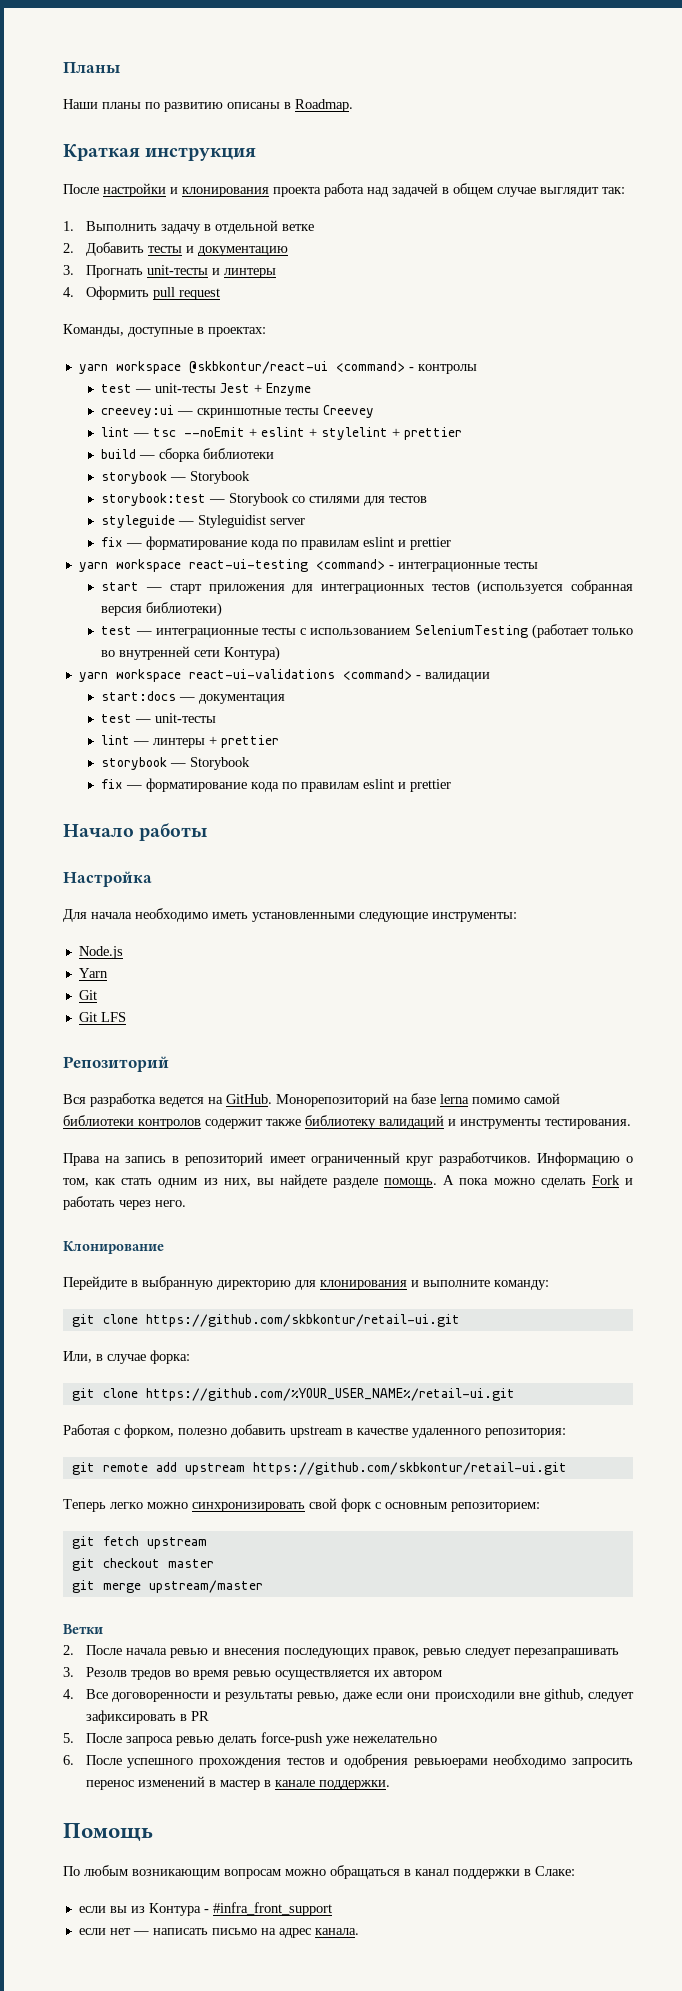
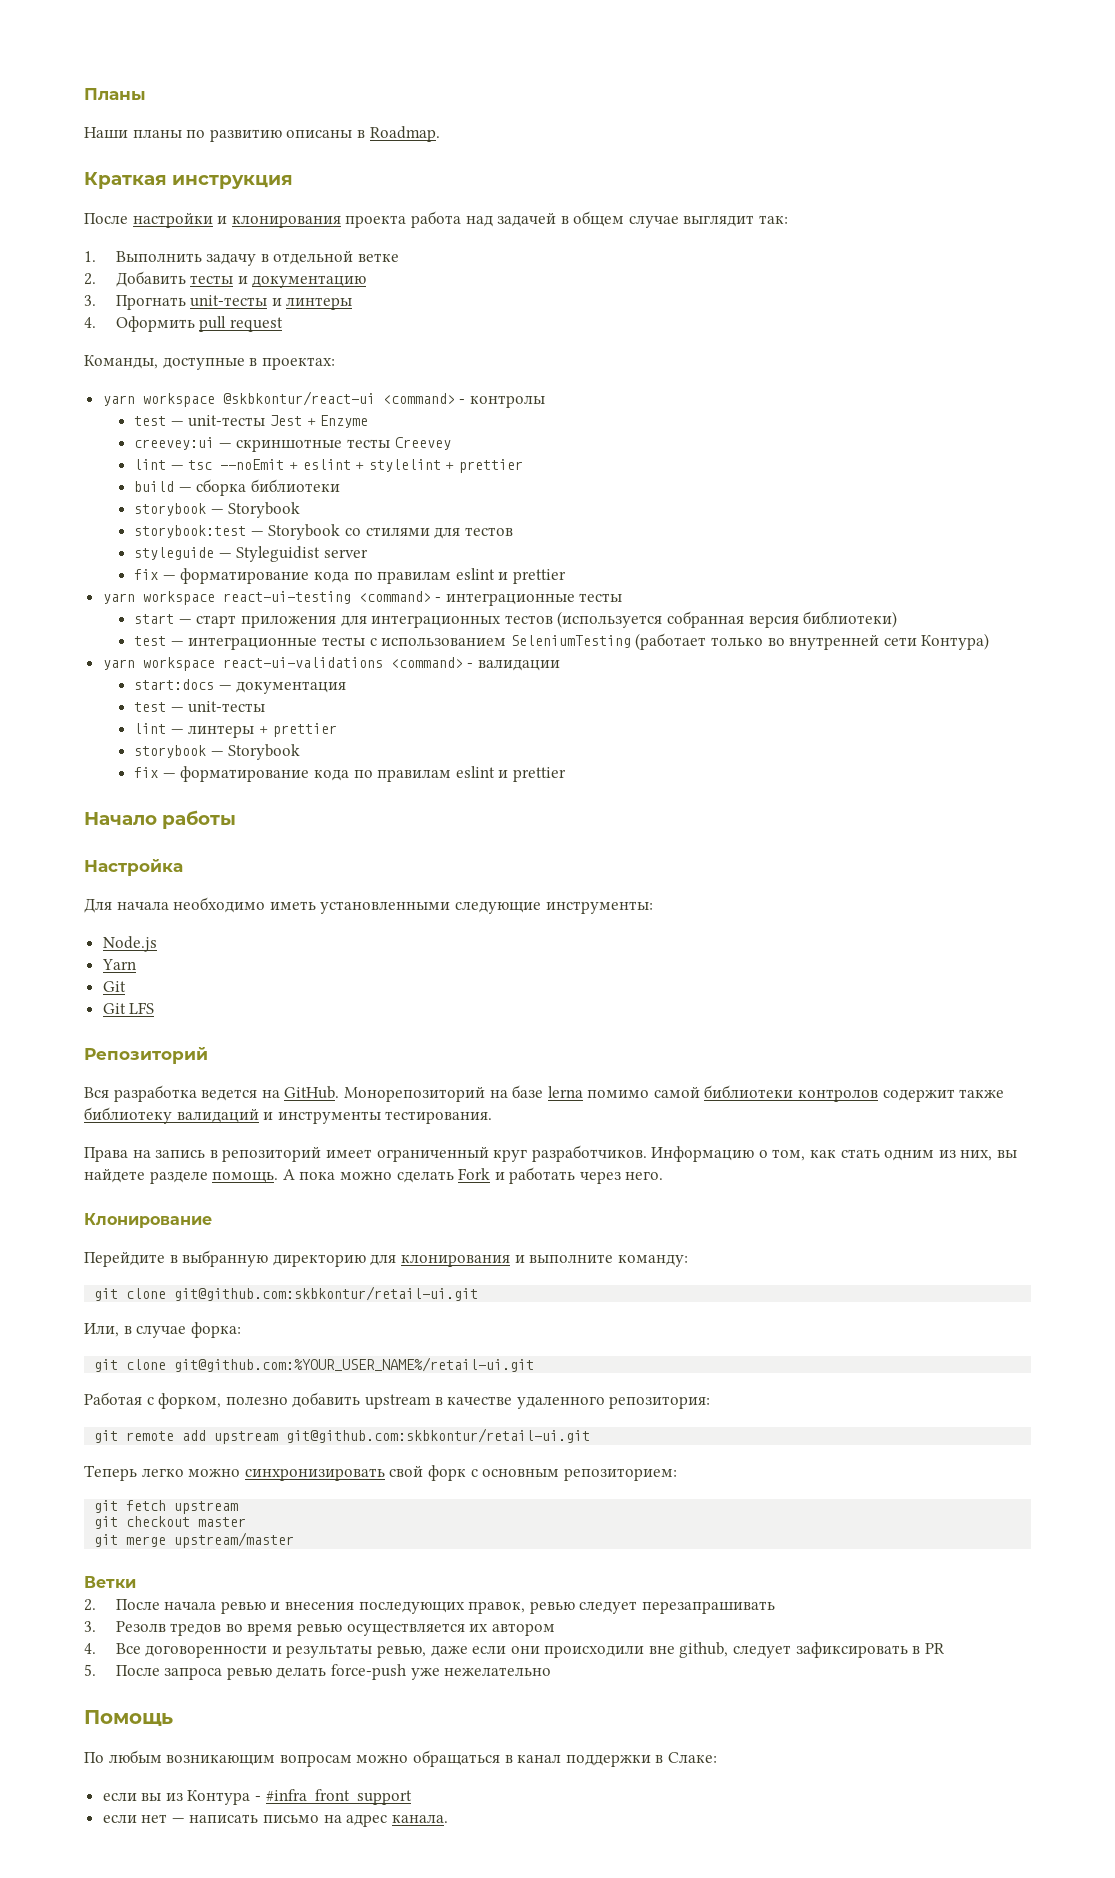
- git clone https://github.com/skbkontur/retail-ui.git
+ git clone git@github.com:skbkontur/retail-ui.git
- git clone https://github.com/%YOUR_USER_NAME%/retail-ui.git
+ git clone git@github.com:%YOUR_USER_NAME%/retail-ui.git
- git remote add upstream https://github.com/skbkontur/retail-ui.git
+ git remote add upstream git@github.com:skbkontur/retail-ui.git
- 6. После успешного прохождения тестов и одобрения ревьюерами необходимо запросить перенос изменений в мастер в канале поддержки.

